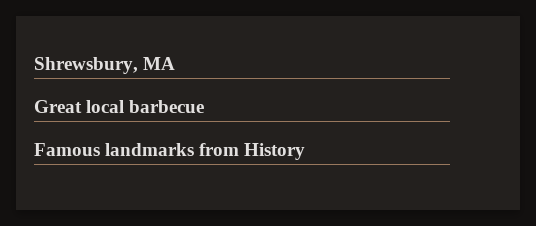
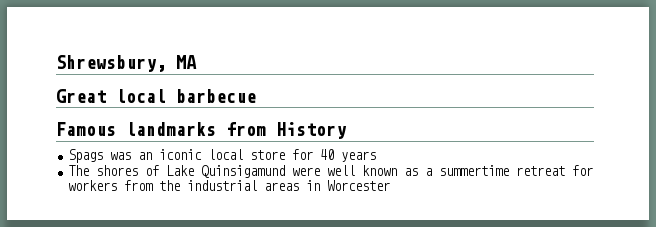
+ Spags was an iconic local store for 40 years
+ The shores of Lake Quinsigamund were well known as a summertime retreat for workers from the industrial areas in Worcester

